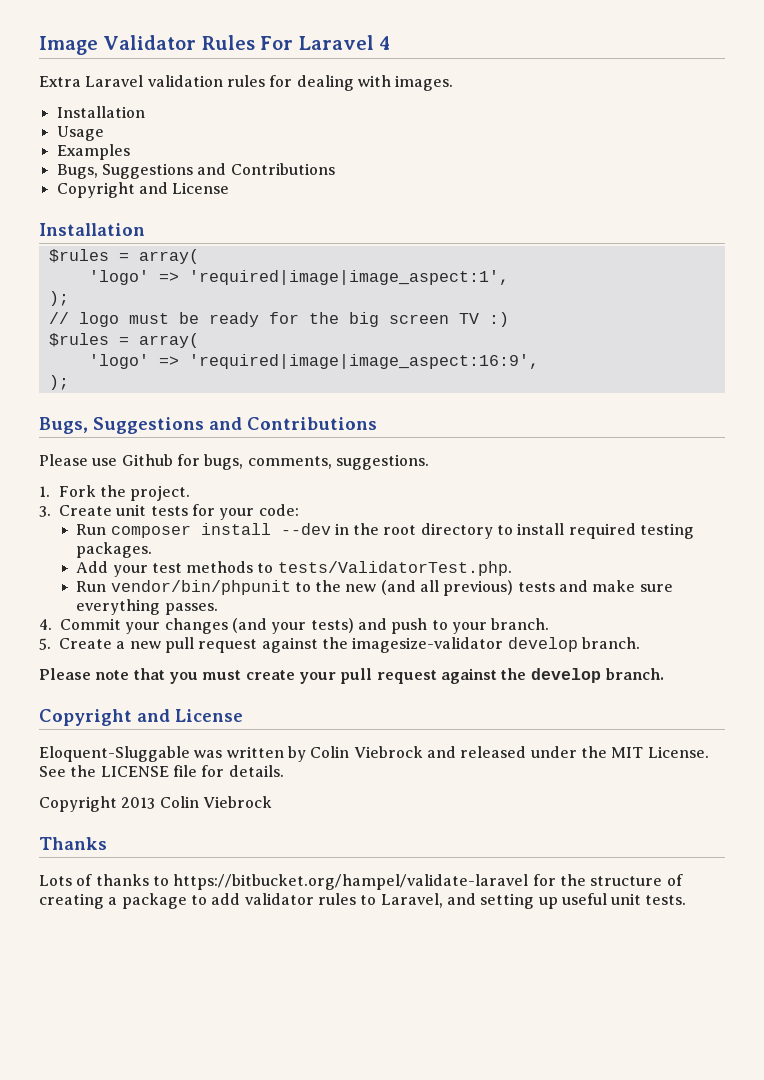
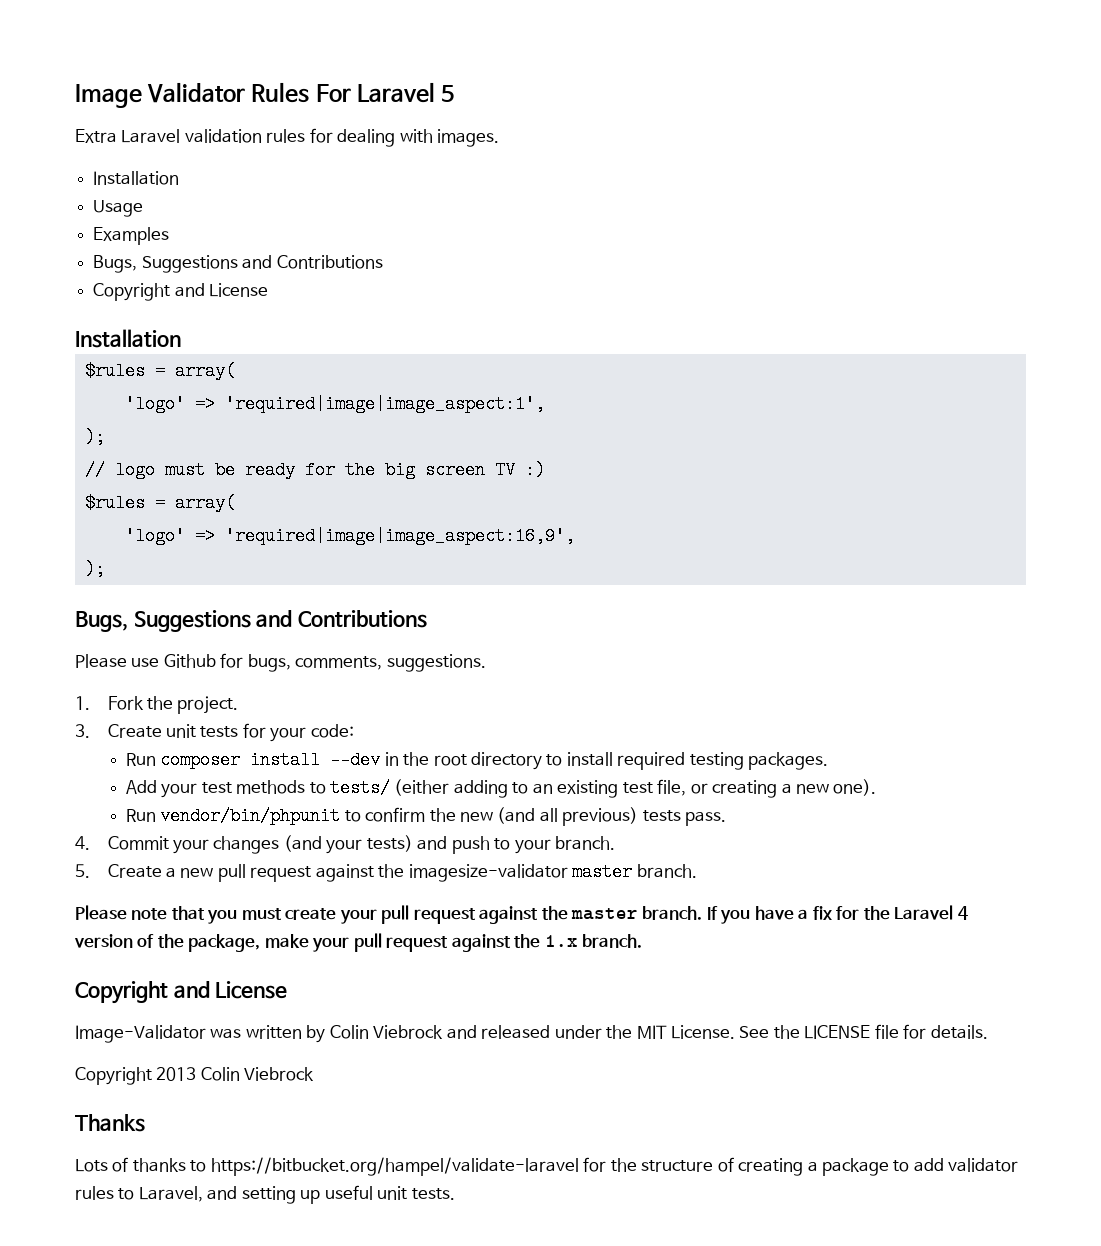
- Image Validator Rules For Laravel 4
+ Image Validator Rules For Laravel 5
- 'logo' => 'required|image|image_aspect:16:9',
+ 'logo' => 'required|image|image_aspect:16,9',
- Add your test methods to tests/ValidatorTest.php.
+ Add your test methods to tests/ (either adding to an existing test file, or creating a new one).
- Run vendor/bin/phpunit to the new (and all previous) tests and make sure everything passes.
+ Run vendor/bin/phpunit to confirm the new (and all previous) tests pass.
- 5. Create a new pull request against the imagesize-validator develop branch.
+ 5. Create a new pull request against the imagesize-validator master branch.
- Please note that you must create your pull request against the develop branch.
+ Please note that you must create your pull request against the master branch. If you have a fix for the Laravel 4 version of the package, make your pull request against the 1.x branch.
- Eloquent-Sluggable was written by Colin Viebrock and released under the MIT License.
+ Image-Validator was written by Colin Viebrock and released under the MIT License.

